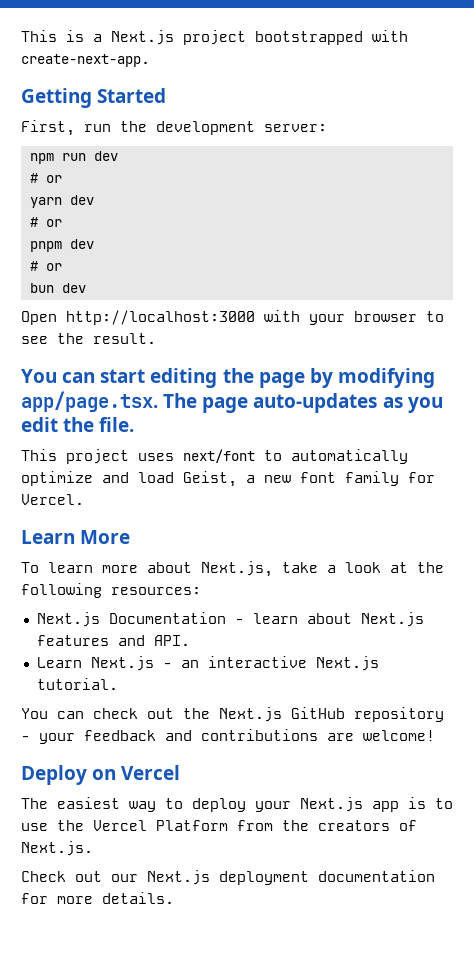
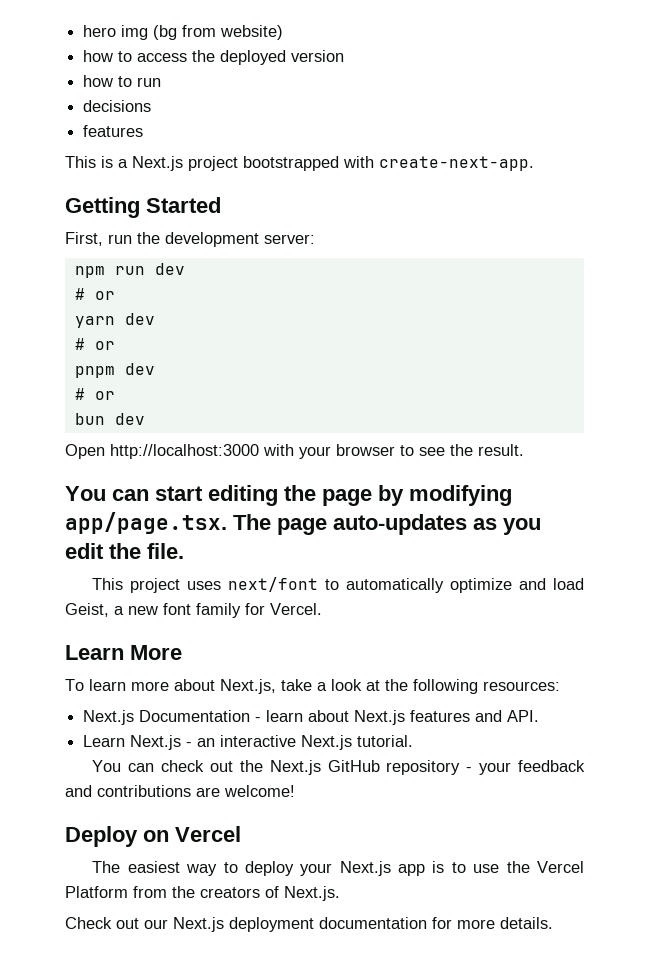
+ hero img (bg from website)
+ how to access the deployed version
+ how to run
+ decisions
+ features

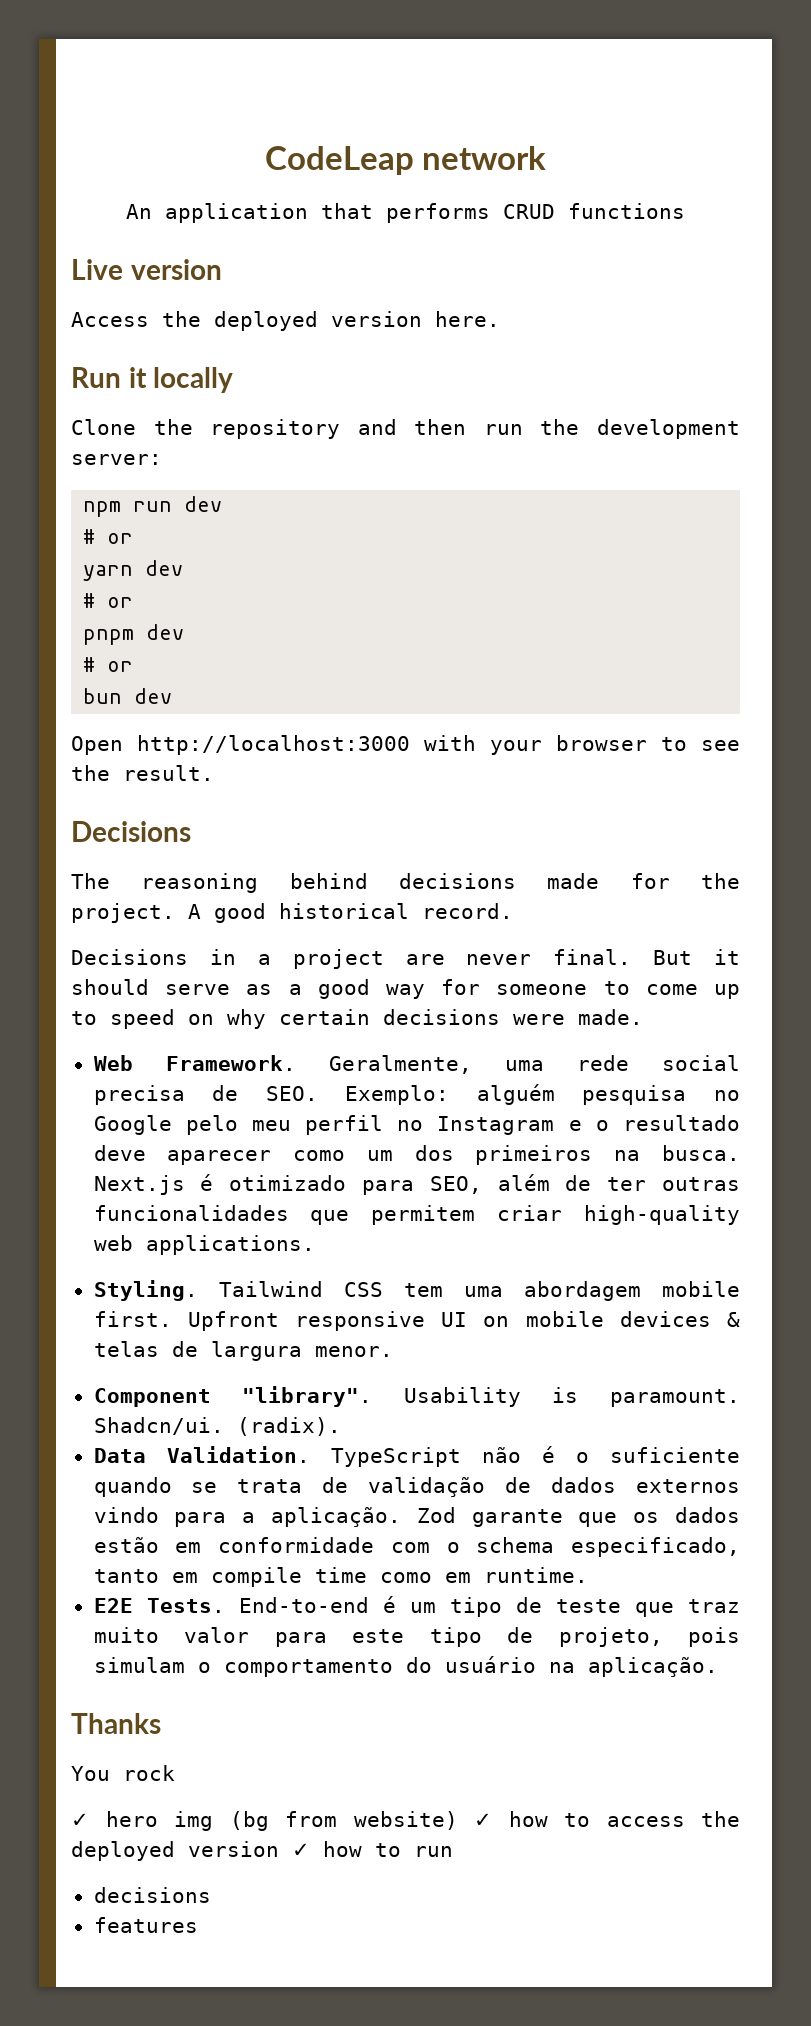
- hero img (bg from website)
- how to access the deployed version
- how to run
- decisions
- features
- This is a Next.js project bootstrapped with create-next-app.
- Getting Started
- First, run the development server:
+ CodeLeap network
+ An application that performs CRUD functions
+ Live version
+ Access the deployed version here.
+ Run it locally
+ Clone the repository and then run the development server:
  Open http://localhost:3000 with your browser to see the result.
- You can start editing the page by modifying app/page.tsx. The page auto-updates as you edit the file.
- This project uses next/font to automatically optimize and load Geist, a new font family for Vercel.
- Learn More
- To learn more about Next.js, take a look at the following resources:
- Next.js Documentation - learn about Next.js features and API.
- Learn Next.js - an interactive Next.js tutorial.
- You can check out the Next.js GitHub repository - your feedback and contributions are welcome!
- Deploy on Vercel
- The easiest way to deploy your Next.js app is to use the Vercel Platform from the creators of Next.js.
- Check out our Next.js deployment documentation for more details.
+ Decisions
+ The reasoning behind decisions made for the project. A good historical record.
+ Decisions in a project are never final. But it should serve as a good way for someone to come up to speed on why certain decisions were made.
+ Web Framework. Geralmente, uma rede social precisa de SEO. Exemplo: alguém pesquisa no Google pelo meu perfil no Instagram e o resultado deve aparecer como um dos primeiros na busca. Next.js é otimizado para SEO, além de ter outras funcionalidades que permitem criar high-quality web applications.
+ Styling. Tailwind CSS tem uma abordagem mobile first. Upfront responsive UI on mobile devices & telas de largura menor.
+ Component "library". Usability is paramount. Shadcn/ui. (radix).
+ Data Validation. TypeScript não é o suficiente quando se trata de validação de dados externos vindo para a aplicação. Zod garante que os dados estão em conformidade com o schema especificado, tanto em compile time como em runtime.
+ E2E Tests. End-to-end é um tipo de teste que traz muito valor para este tipo de projeto, pois simulam o comportamento do usuário na aplicação.
+ Thanks
+ You rock
+ ✓ hero img (bg from website) ✓ how to access the deployed version ✓ how to run
+ decisions
+ features

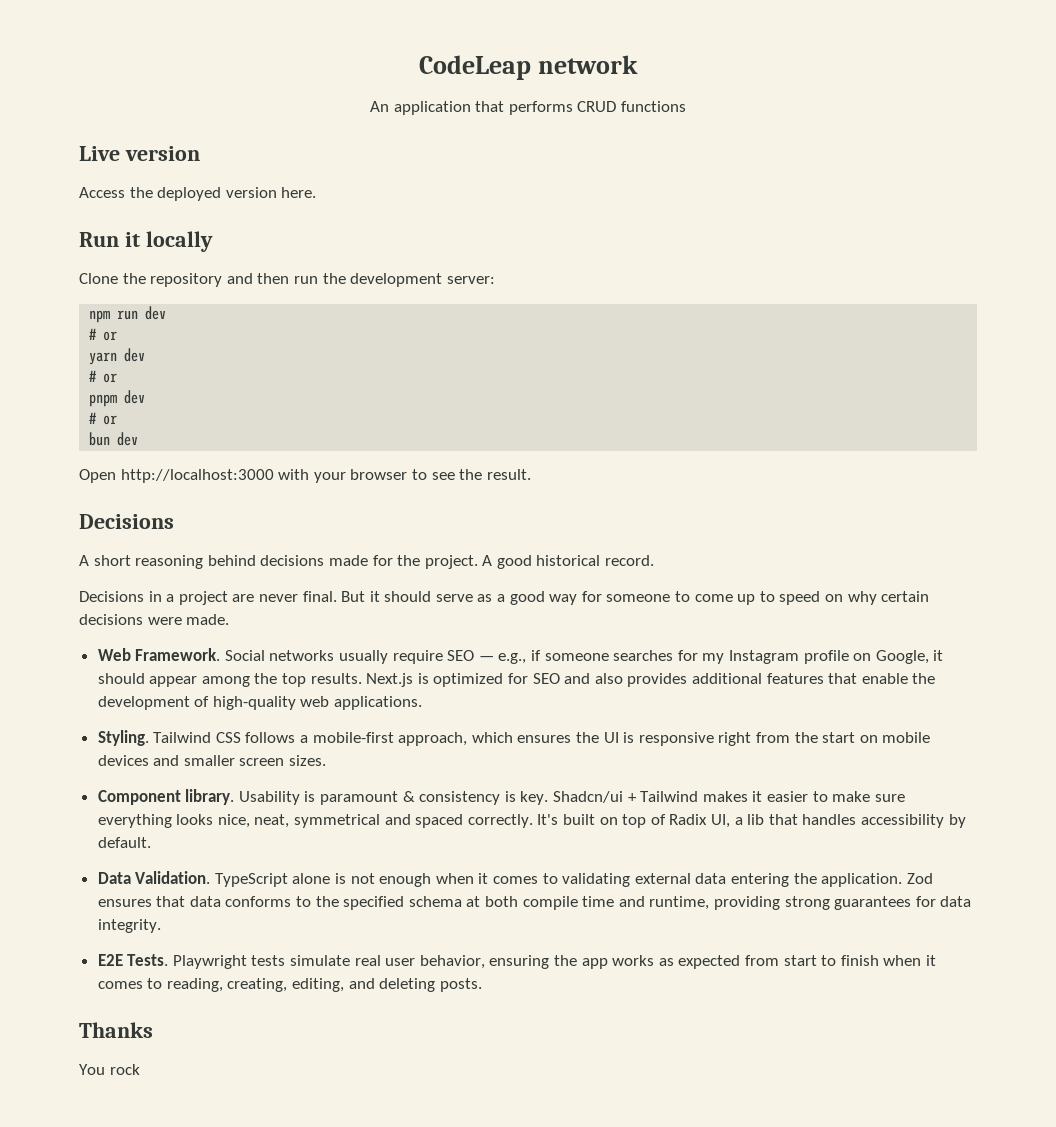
- The reasoning behind decisions made for the project.
+ A short reasoning behind decisions made for the project.
- Geralmente, uma rede social precisa de SEO. Exemplo: alguém pesquisa no Google pelo meu perfil no Instagram e o resultado deve aparecer como um dos primeiros na busca. Next.js é otimizado para SEO, além de ter outras funcionalidades que permitem criar high-quality web applications.
+ Social networks usually require SEO — e.g., if someone searches for my Instagram profile on Google, it should appear among the top results. Next.js is optimized for SEO and also provides additional features that enable the development of high-quality web applications.
- Tailwind CSS tem uma abordagem mobile first. Upfront responsive UI on mobile devices & telas de largura menor.
+ Tailwind CSS follows a mobile-first approach, which ensures the UI is responsive right from the start on mobile devices and smaller screen sizes.
- Component "library".
+ Component library.
- Usability is paramount. Shadcn/ui. (radix).
- Data Validation. TypeScript não é o suficiente quando se trata de validação de dados externos vindo para a aplicação. Zod garante que os dados estão em conformidade com o schema especificado, tanto em compile time como em runtime.
- E2E Tests. End-to-end é um tipo de teste que traz muito valor para este tipo de projeto, pois simulam o comportamento do usuário na aplicação.
+ Usability is paramount & consistency is key. Shadcn/ui + Tailwind makes it easier to make sure everything looks nice, neat, symmetrical and spaced correctly. It's built on top of Radix UI, a lib that handles accessibility by default.
+ Data Validation. TypeScript alone is not enough when it comes to validating external data entering the application. Zod ensures that data conforms to the specified schema at both compile time and runtime, providing strong guarantees for data integrity.
+ E2E Tests. Playwright tests simulate real user behavior, ensuring the app works as expected from start to finish when it comes to reading, creating, editing, and deleting posts.
  Thanks
  You rock
- ✓ hero img (bg from website) ✓ how to access the deployed version ✓ how to run
- decisions
- features

